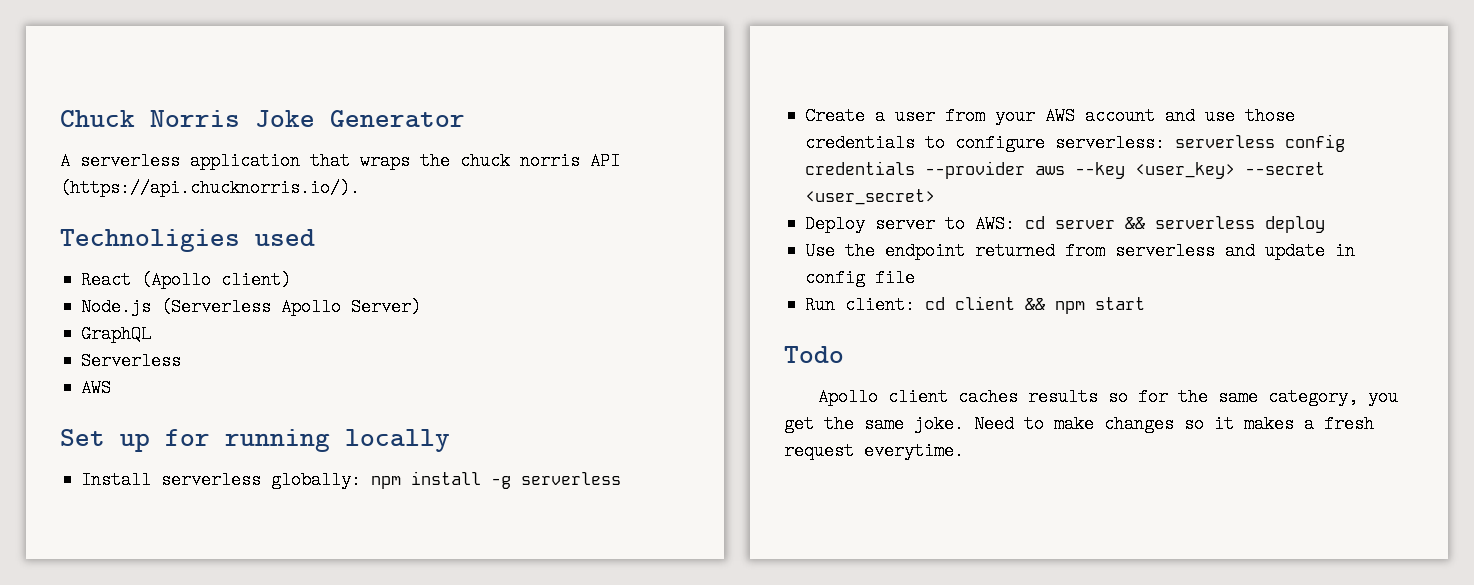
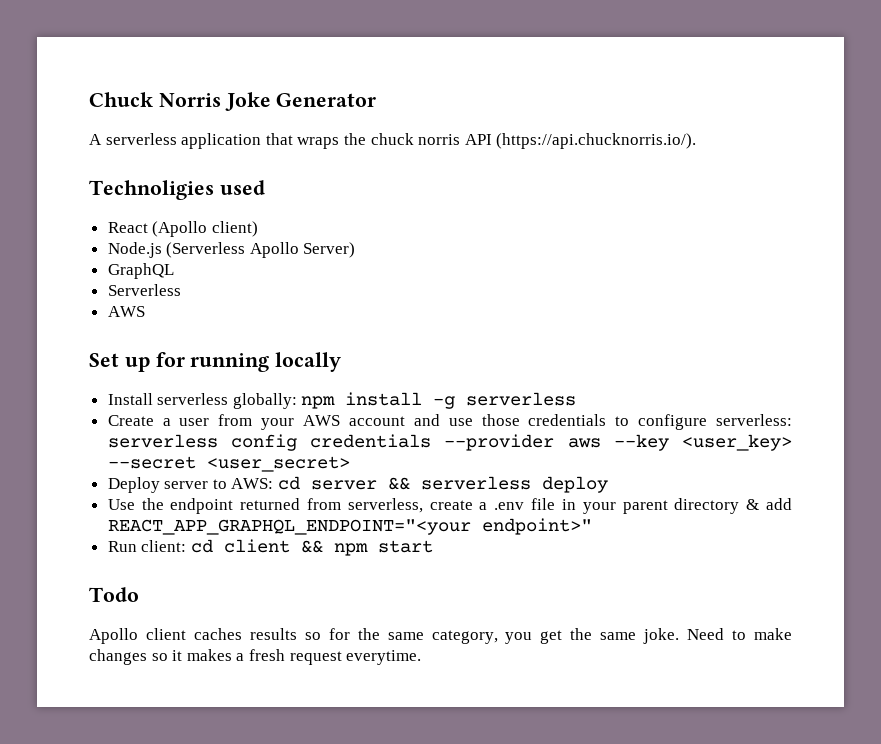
- Use the endpoint returned from serverless and update in config file
+ Use the endpoint returned from serverless, create a .env file in your parent directory & add REACT_APP_GRAPHQL_ENDPOINT="<your endpoint>"

